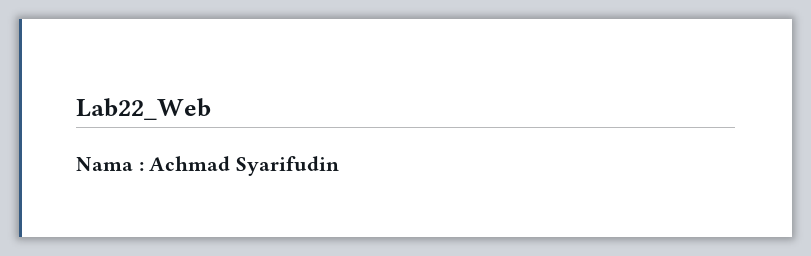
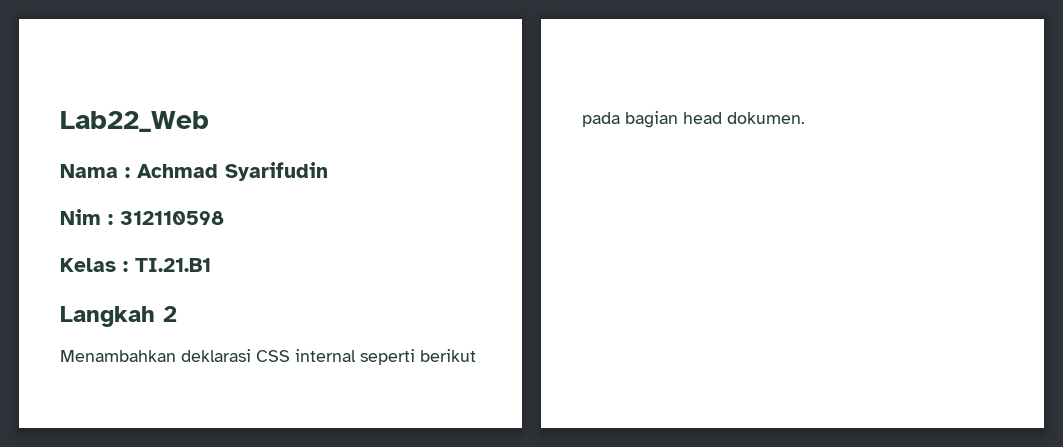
+ Nim : 312110598
+ Kelas : TI.21.B1
+ Langkah 2
+ Menambahkan deklarasi CSS internal seperti berikut pada bagian head dokumen.

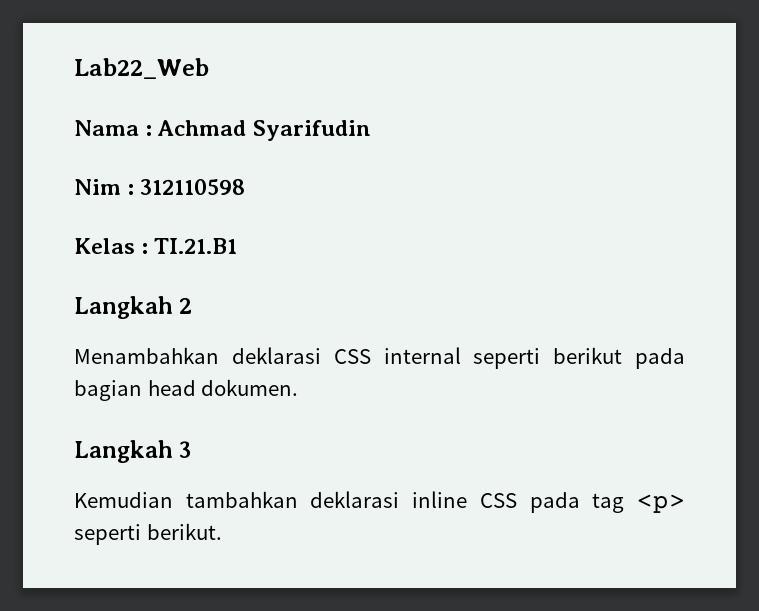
+ Langkah 3
+ Kemudian tambahkan deklarasi inline CSS pada tag <p> seperti berikut.

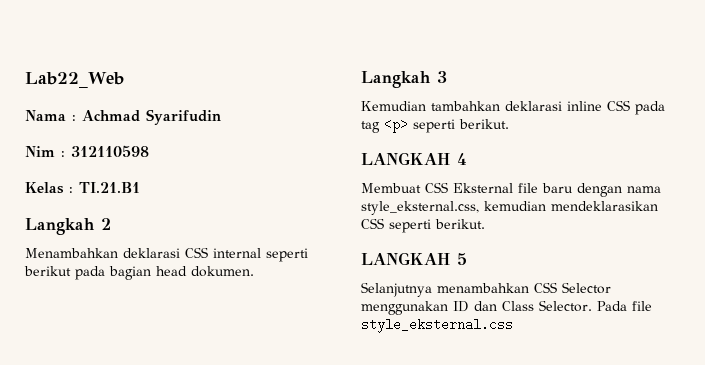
+ LANGKAH 4
+ Membuat CSS Eksternal file baru dengan nama style_eksternal.css, kemudian mendeklarasikan CSS seperti berikut.
+ LANGKAH 5
+ Selanjutnya menambahkan CSS Selector menggunakan ID dan Class Selector. Pada file style_eksternal.css

